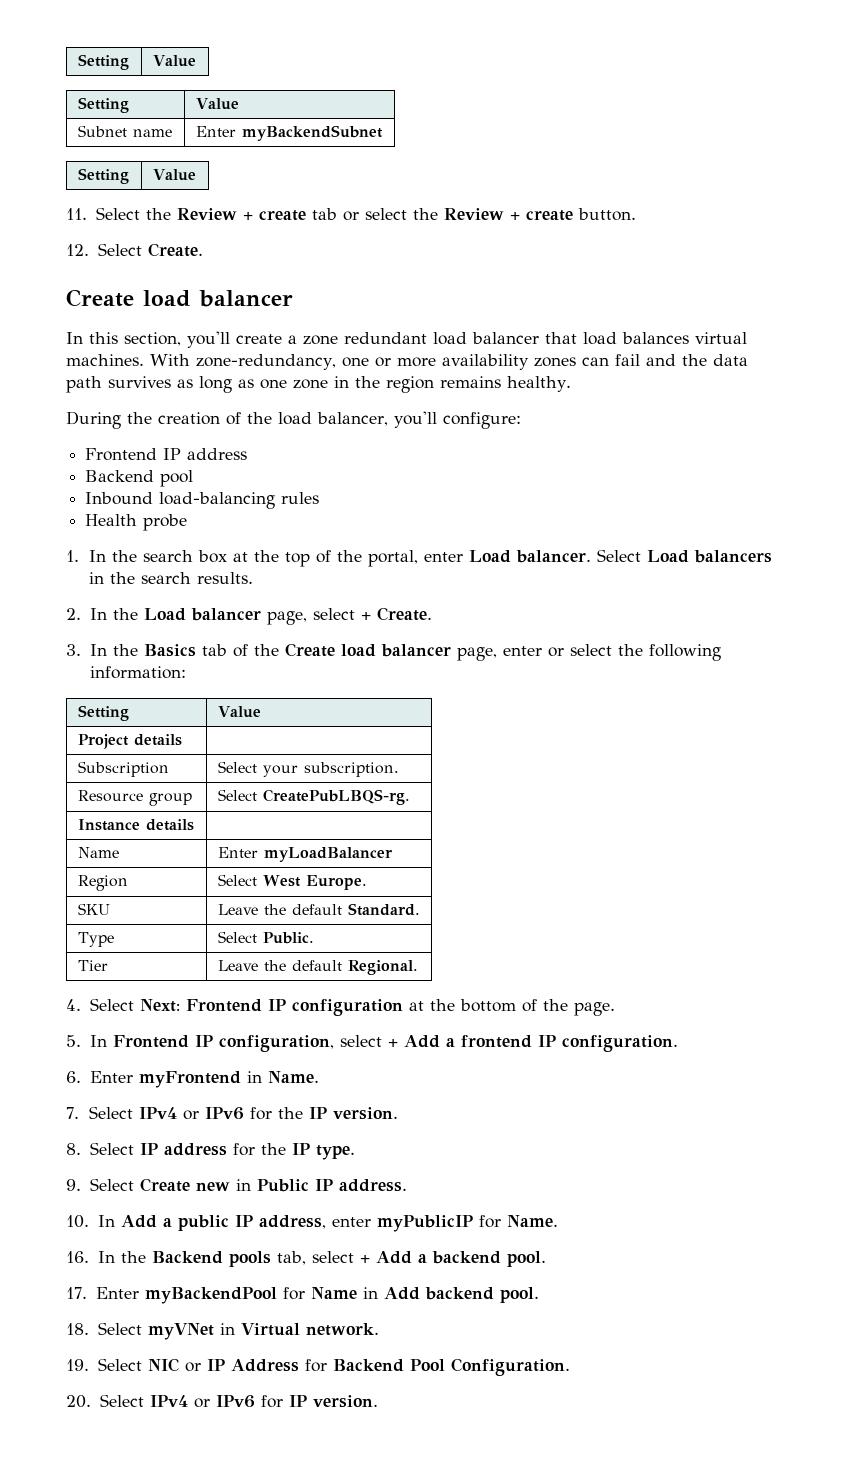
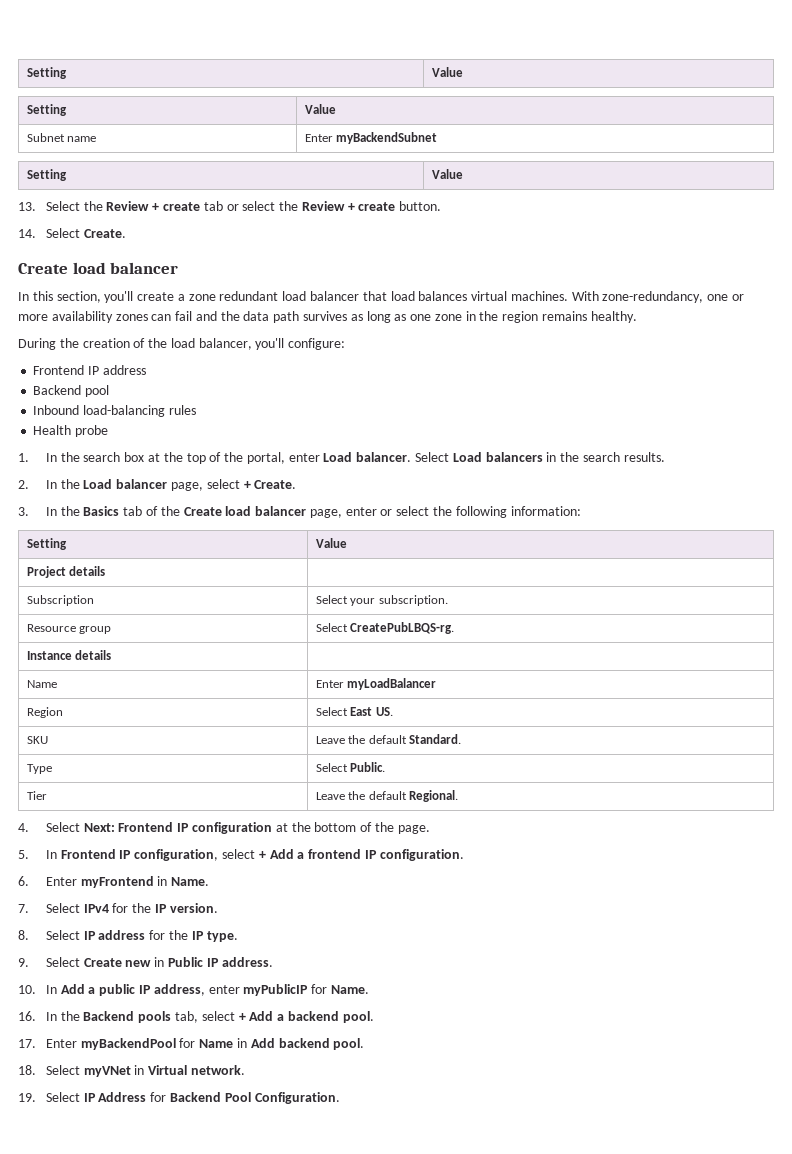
- 11. Select the Review + create tab or select the Review + create button.
+ 13. Select the Review + create tab or select the Review + create button.
- 12. Select Create.
+ 14. Select Create.
- Region | Select West Europe.
+ Region | Select East US.
- 7. Select IPv4 or IPv6 for the IP version.
+ 7. Select IPv4 for the IP version.
- 19. Select NIC or IP Address for Backend Pool Configuration.
+ 19. Select IP Address for Backend Pool Configuration.
- 20. Select IPv4 or IPv6 for IP version.

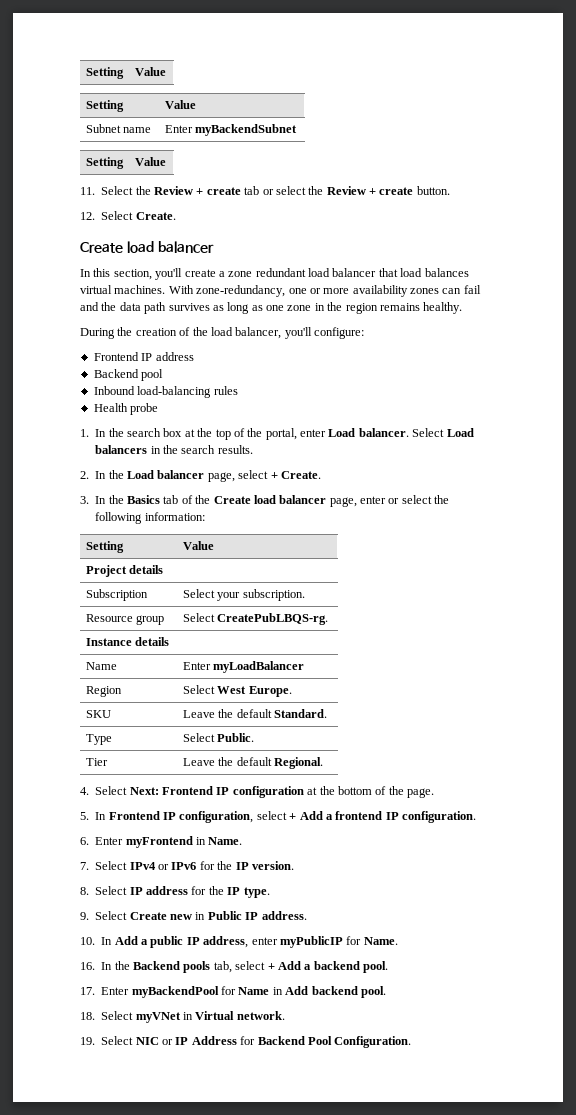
- 13. Select the Review + create tab or select the Review + create button.
+ 11. Select the Review + create tab or select the Review + create button.
- 14. Select Create.
+ 12. Select Create.
- Region | Select East US.
+ Region | Select West Europe.
- 7. Select IPv4 for the IP version.
+ 7. Select IPv4 or IPv6 for the IP version.
- 19. Select IP Address for Backend Pool Configuration.
+ 19. Select NIC or IP Address for Backend Pool Configuration.

